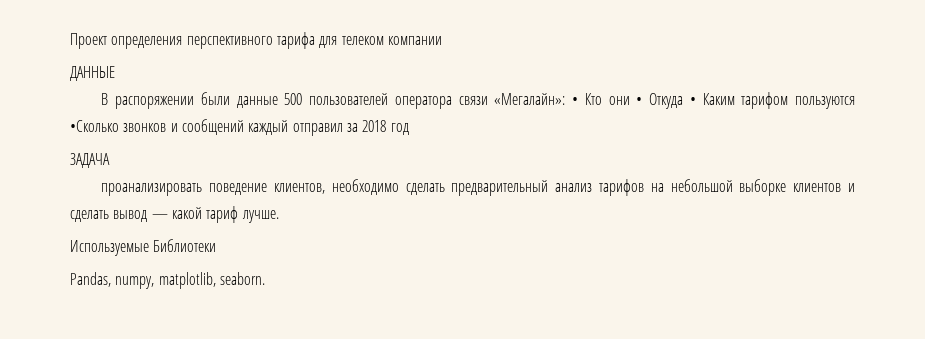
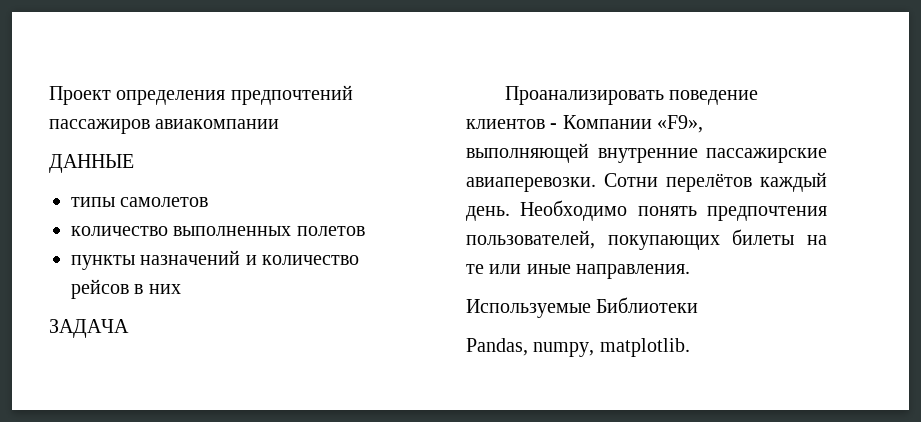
- Проект определения перспективного тарифа для телеком компании
+ Проект определения предпочтений пассажиров авиакомпании
  ДАННЫЕ
- В распоряжении были данные 500 пользователей оператора связи «Мегалайн»: • Кто они • Откуда • Каким тарифом пользуются •Сколько звонков и сообщений каждый отправил за 2018 год
+ типы самолетов
+ количество выполненных полетов
+ пункты назначений и количество рейсов в них
  ЗАДАЧА
- проанализировать поведение клиентов, необходимо сделать предварительный анализ тарифов на небольшой выборке клиентов и сделать вывод — какой тариф лучше.
+ Проанализировать поведение клиентов - Компании «F9», выполняющей внутренние пассажирские авиаперевозки. Сотни перелётов каждый день. Необходимо понять предпочтения пользователей, покупающих билеты на те или иные направления.
- Pandas, numpy, matplotlib, seaborn.
+ Pandas, numpy, matplotlib.

